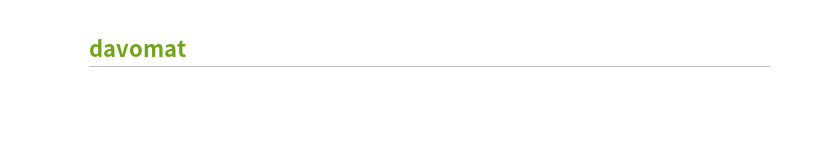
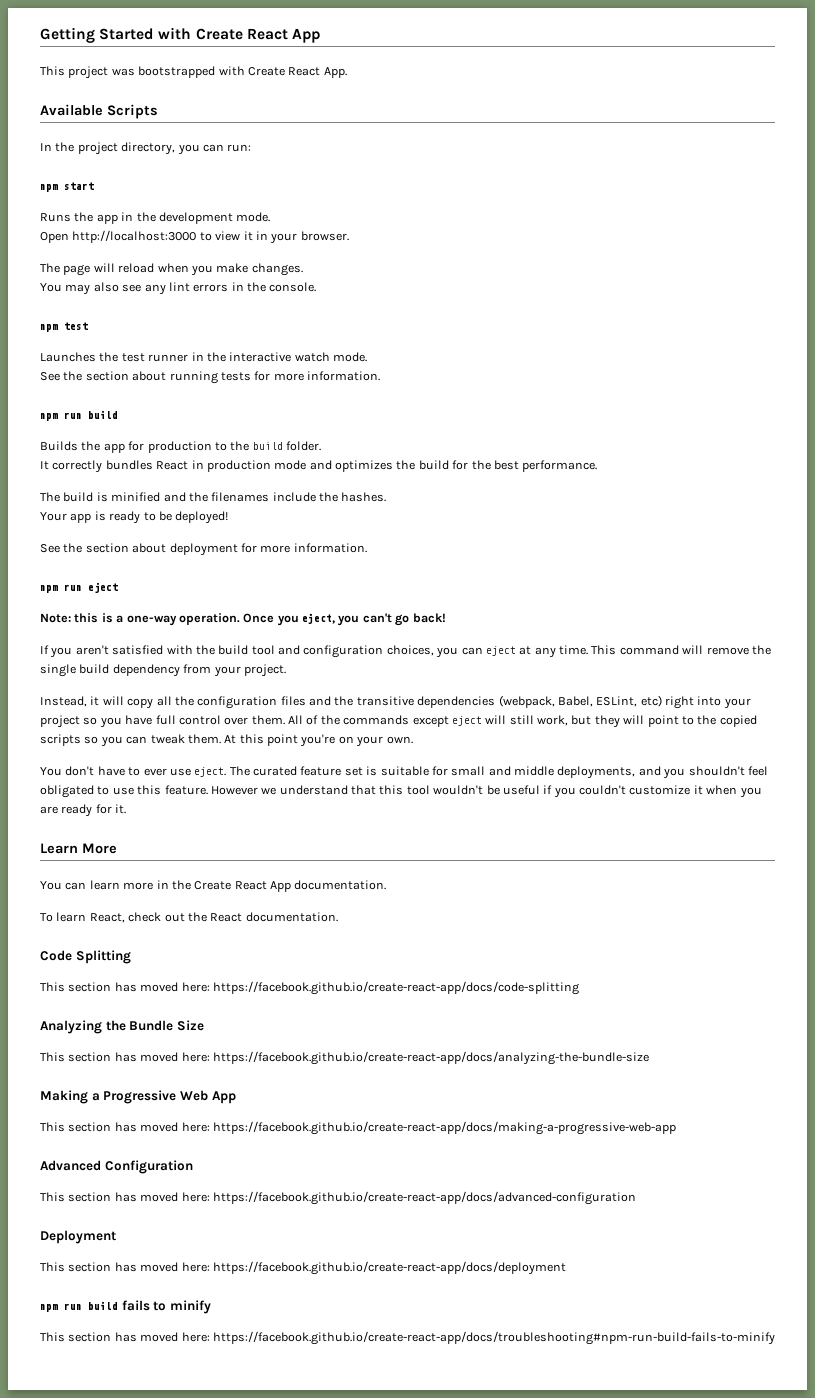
- davomat
+ Getting Started with Create React App
+ This project was bootstrapped with Create React App.
+ Available Scripts
+ In the project directory, you can run:
+ npm start
+ Runs the app in the development mode.
+ Open http://localhost:3000 to view it in your browser.
+ The page will reload when you make changes.
+ You may also see any lint errors in the console.
+ npm test
+ Launches the test runner in the interactive watch mode.
+ See the section about running tests for more information.
+ npm run build
+ Builds the app for production to the build folder.
+ It correctly bundles React in production mode and optimizes the build for the best performance.
+ The build is minified and the filenames include the hashes.
+ Your app is ready to be deployed!
+ See the section about deployment for more information.
+ npm run eject
+ Note: this is a one-way operation. Once you eject, you can't go back!
+ If you aren't satisfied with the build tool and configuration choices, you can eject at any time. This command will remove the single build dependency from your project.
+ Instead, it will copy all the configuration files and the transitive dependencies (webpack, Babel, ESLint, etc) right into your project so you have full control over them. All of the commands except eject will still work, but they will point to the copied scripts so you can tweak them. At this point you're on your own.
+ You don't have to ever use eject. The curated feature set is suitable for small and middle deployments, and you shouldn't feel obligated to use this feature. However we understand that this tool wouldn't be useful if you couldn't customize it when you are ready for it.
+ Learn More
+ You can learn more in the Create React App documentation.
+ To learn React, check out the React documentation.
+ Code Splitting
+ This section has moved here: https://facebook.github.io/create-react-app/docs/code-splitting
+ Analyzing the Bundle Size
+ This section has moved here: https://facebook.github.io/create-react-app/docs/analyzing-the-bundle-size
+ Making a Progressive Web App
+ This section has moved here: https://facebook.github.io/create-react-app/docs/making-a-progressive-web-app
+ Advanced Configuration
+ This section has moved here: https://facebook.github.io/create-react-app/docs/advanced-configuration
+ Deployment
+ This section has moved here: https://facebook.github.io/create-react-app/docs/deployment
+ npm run build fails to minify
+ This section has moved here: https://facebook.github.io/create-react-app/docs/troubleshooting#npm-run-build-fails-to-minify

